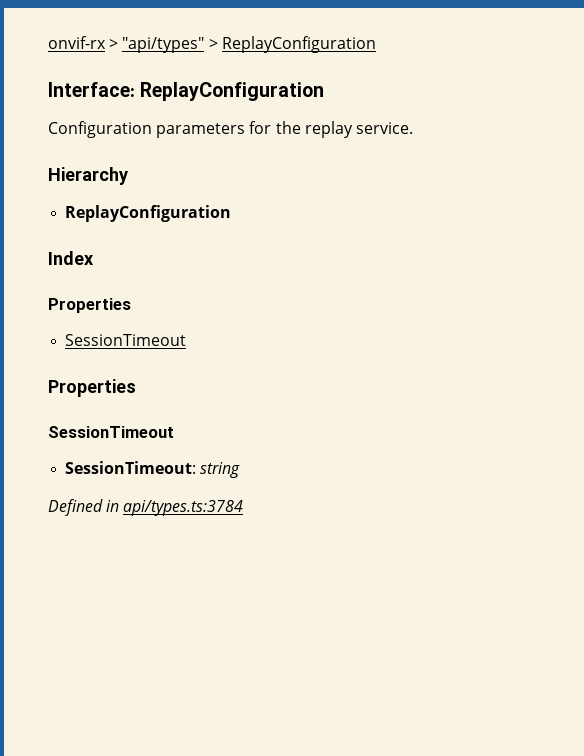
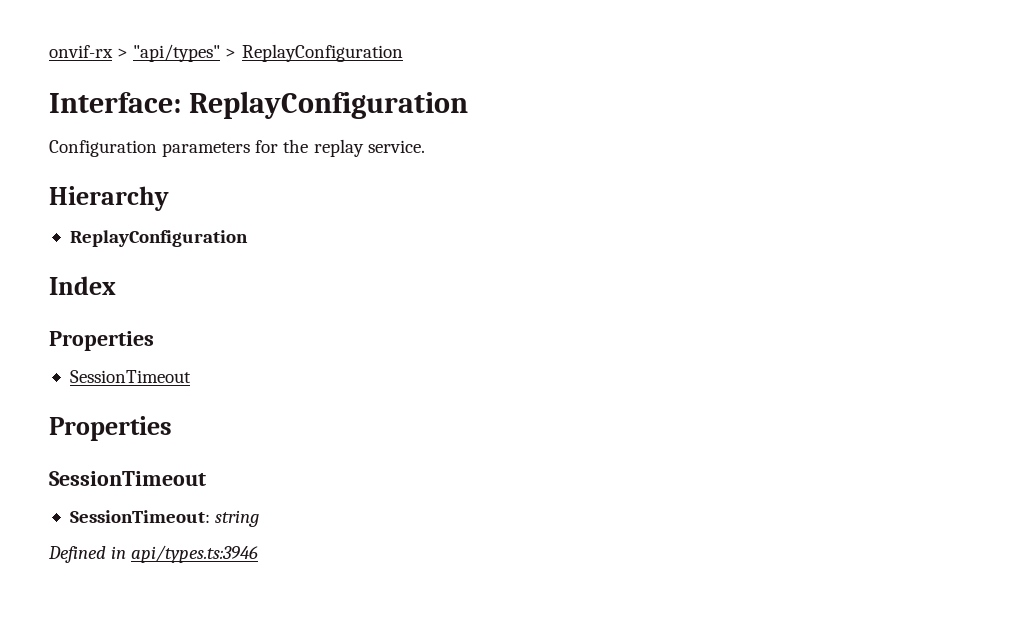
- Defined in api/types.ts:3784
+ Defined in api/types.ts:3946

